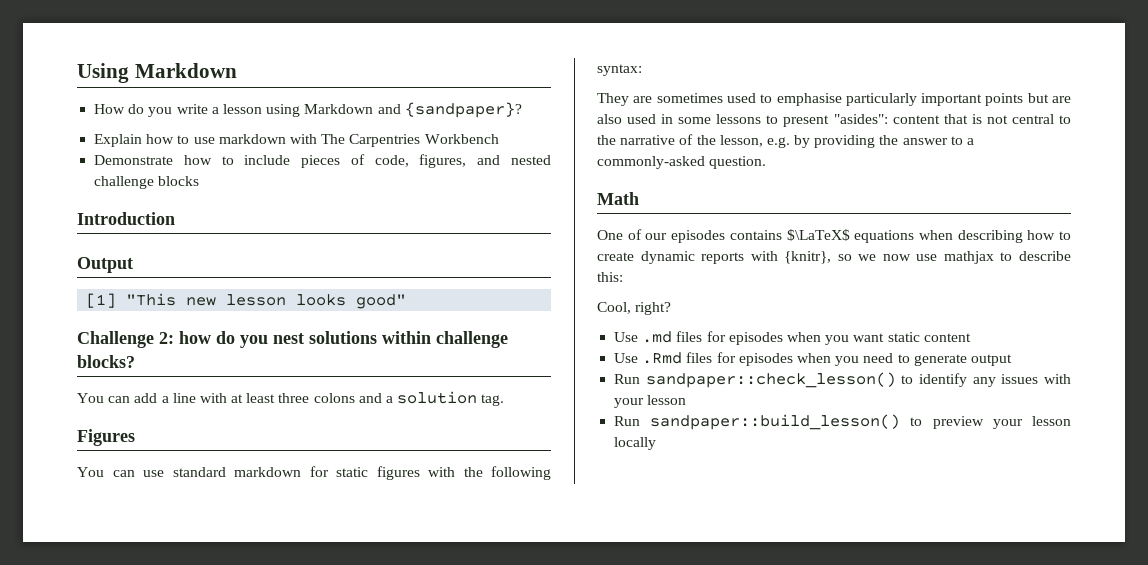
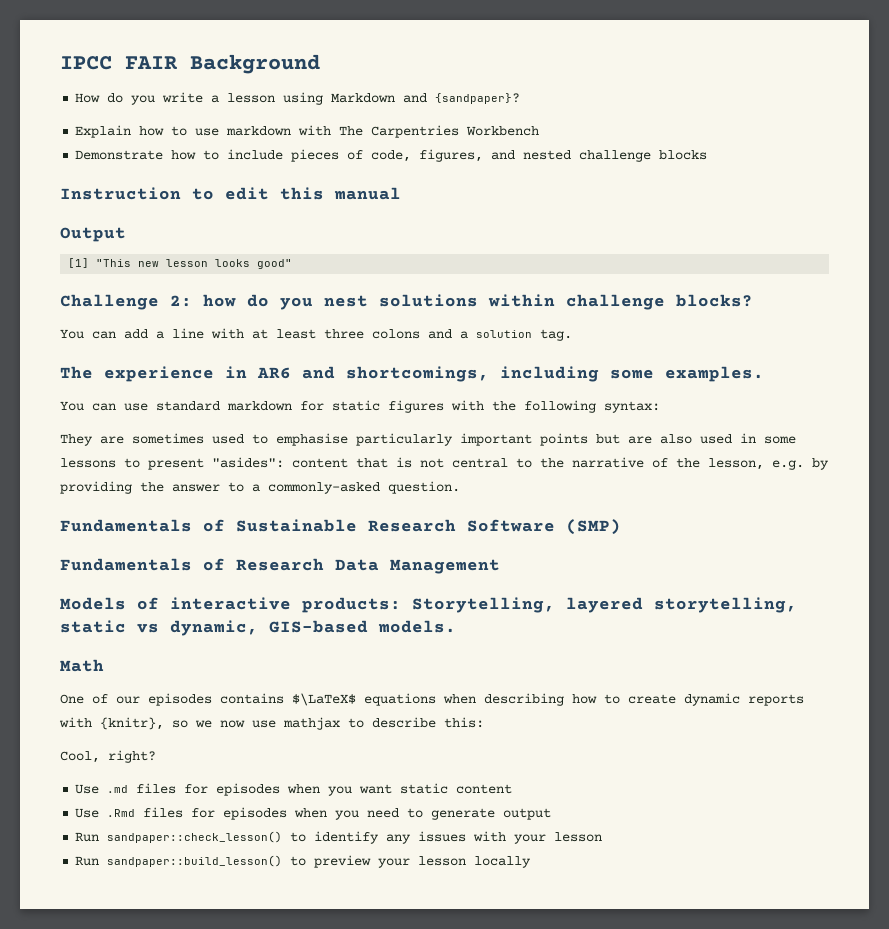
- Using Markdown
+ IPCC FAIR Background
- Introduction
+ Instruction to edit this manual
- Figures
+ The experience in AR6 and shortcomings, including some examples.
+ Fundamentals of Sustainable Research Software (SMP)
+ Fundamentals of Research Data Management
+ Models of interactive products: Storytelling, layered storytelling, static vs dynamic, GIS-based models.

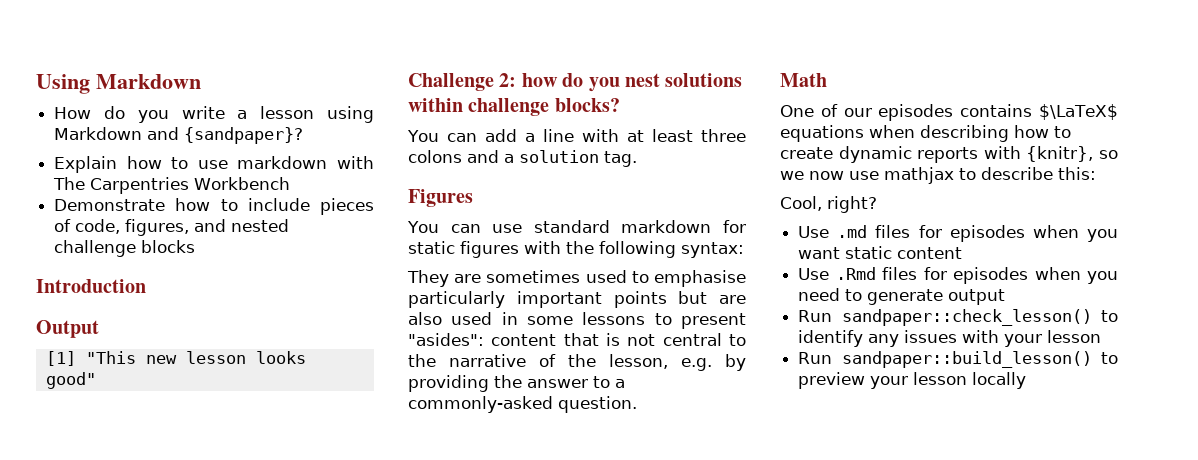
- IPCC FAIR Background
+ Using Markdown
- Instruction to edit this manual
+ Introduction
- The experience in AR6 and shortcomings, including some examples.
+ Figures
- Fundamentals of Sustainable Research Software (SMP)
- Fundamentals of Research Data Management
- Models of interactive products: Storytelling, layered storytelling, static vs dynamic, GIS-based models.

